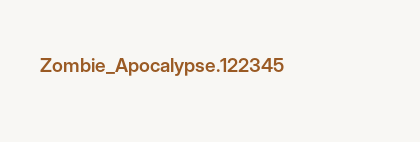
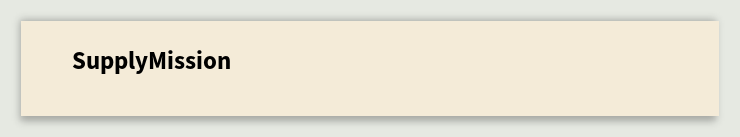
- Zombie_Apocalypse.122345
+ SupplyMission

